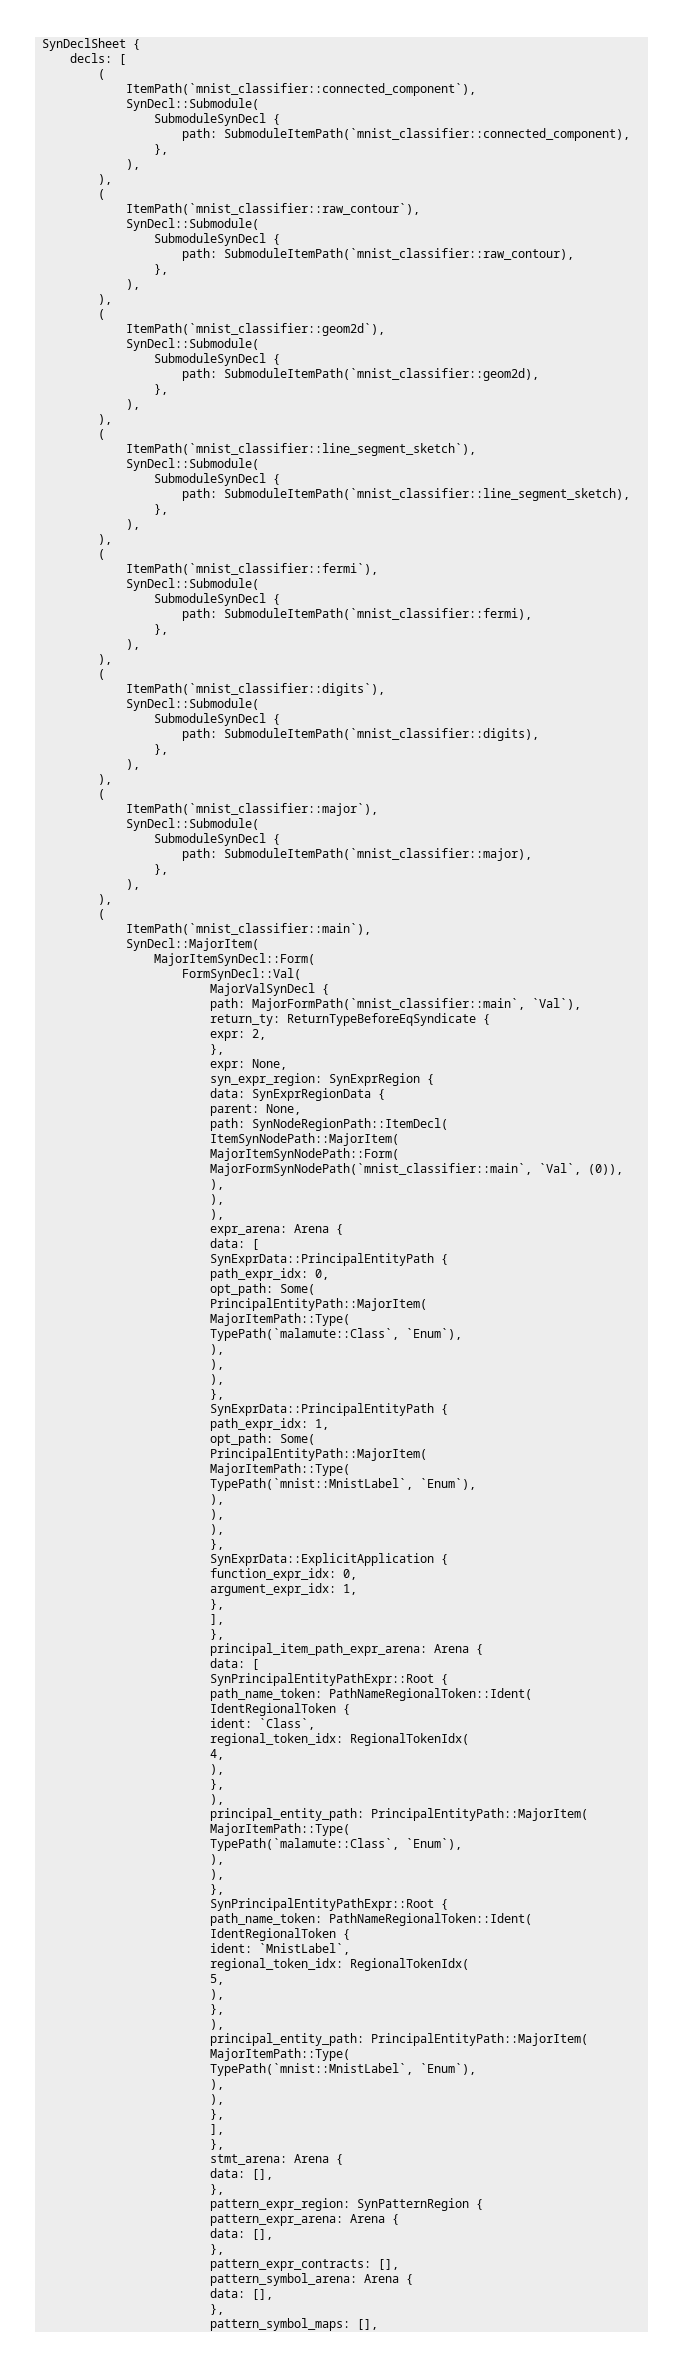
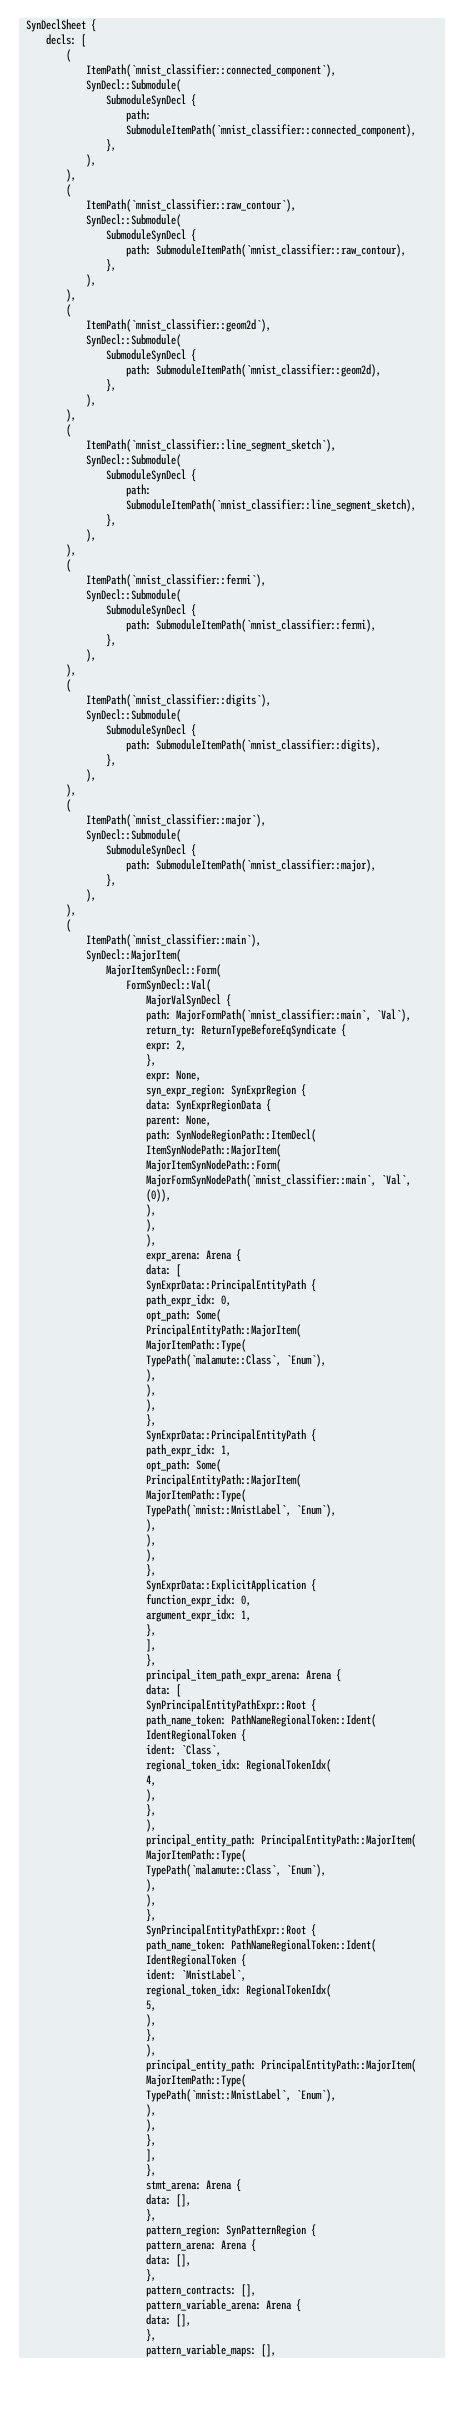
- pattern_expr_region: SynPatternRegion {
+ pattern_region: SynPatternRegion {
- pattern_expr_arena: Arena {
+ pattern_arena: Arena {
  data: [],
  },
- pattern_expr_contracts: [],
- pattern_symbol_arena: Arena {
+ pattern_contracts: [],
+ pattern_variable_arena: Arena {
  data: [],
  },
- pattern_symbol_maps: [],
+ pattern_variable_maps: [],

